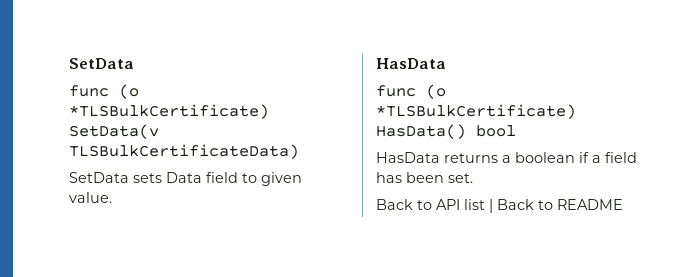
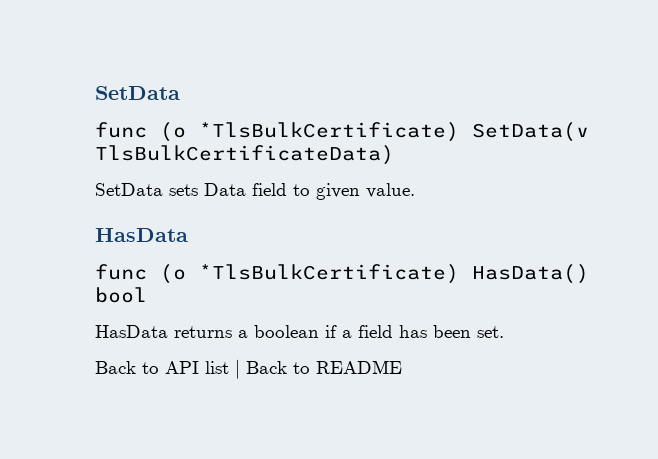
- func (o *TLSBulkCertificate) SetData(v TLSBulkCertificateData)
+ func (o *TlsBulkCertificate) SetData(v TlsBulkCertificateData)
- func (o *TLSBulkCertificate) HasData() bool
+ func (o *TlsBulkCertificate) HasData() bool

